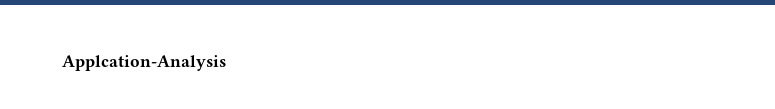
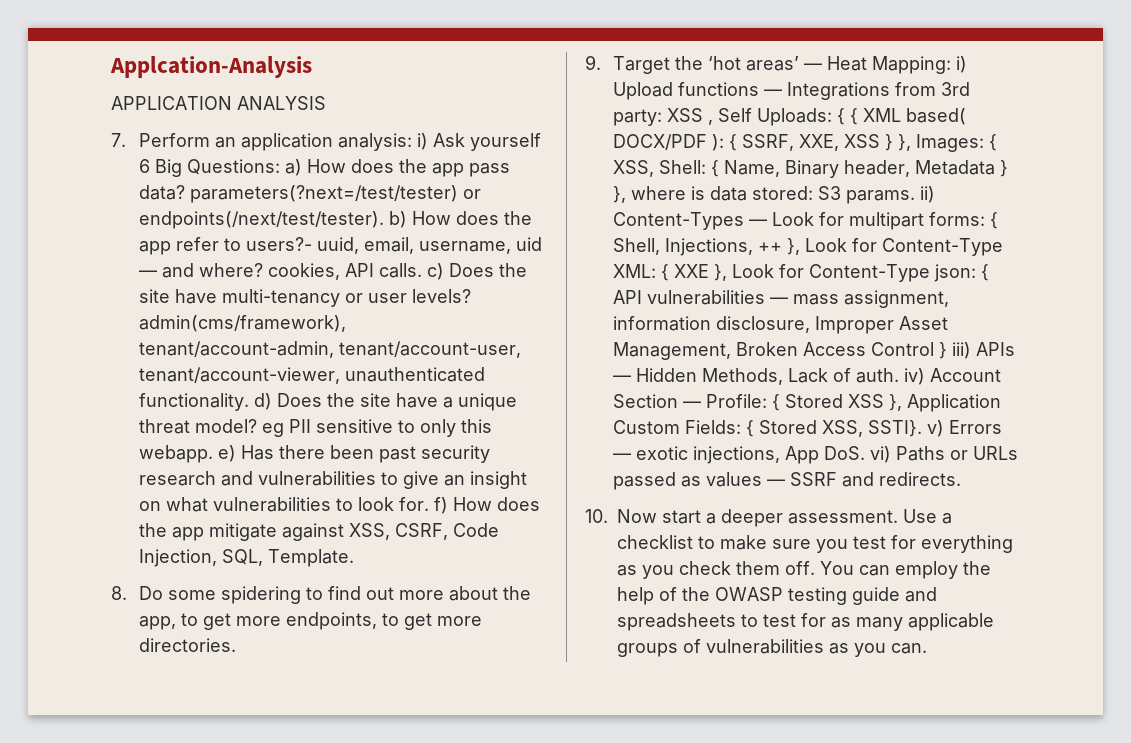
+ APPLICATION ANALYSIS
+ 7. Perform an application analysis: i) Ask yourself 6 Big Questions: a) How does the app pass data? parameters(?next=/test/tester) or endpoints(/next/test/tester). b) How does the app refer to users?- uuid, email, username, uid — and where? cookies, API calls. c) Does the site have multi-tenancy or user levels? admin(cms/framework), tenant/account-admin, tenant/account-user, tenant/account-viewer, unauthenticated functionality. d) Does the site have a unique threat model? eg PII sensitive to only this webapp. e) Has there been past security research and vulnerabilities to give an insight on what vulnerabilities to look for. f) How does the app mitigate against XSS, CSRF, Code Injection, SQL, Template.
+ 8. Do some spidering to find out more about the app, to get more endpoints, to get more directories.
+ 9. Target the ‘hot areas’ — Heat Mapping: i) Upload functions — Integrations from 3rd party: XSS , Self Uploads: { { XML based( DOCX/PDF ): { SSRF, XXE, XSS } }, Images: { XSS, Shell: { Name, Binary header, Metadata } }, where is data stored: S3 params. ii) Content-Types — Look for multipart forms: { Shell, Injections, ++ }, Look for Content-Type XML: { XXE }, Look for Content-Type json: { API vulnerabilities — mass assignment, information disclosure, Improper Asset Management, Broken Access Control } iii) APIs — Hidden Methods, Lack of auth. iv) Account Section — Profile: { Stored XSS }, Application Custom Fields: { Stored XSS, SSTI}. v) Errors — exotic injections, App DoS. vi) Paths or URLs passed as values — SSRF and redirects.
+ 10. Now start a deeper assessment. Use a checklist to make sure you test for everything as you check them off. You can employ the help of the OWASP testing guide and spreadsheets to test for as many applicable groups of vulnerabilities as you can.

